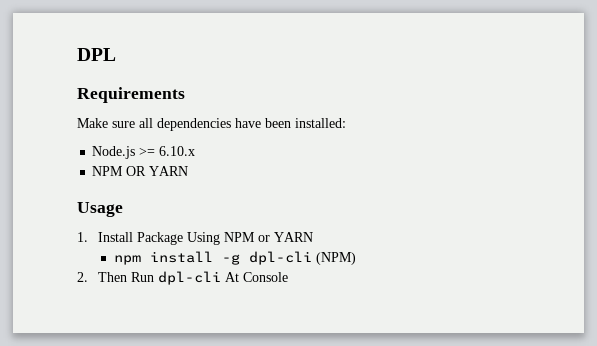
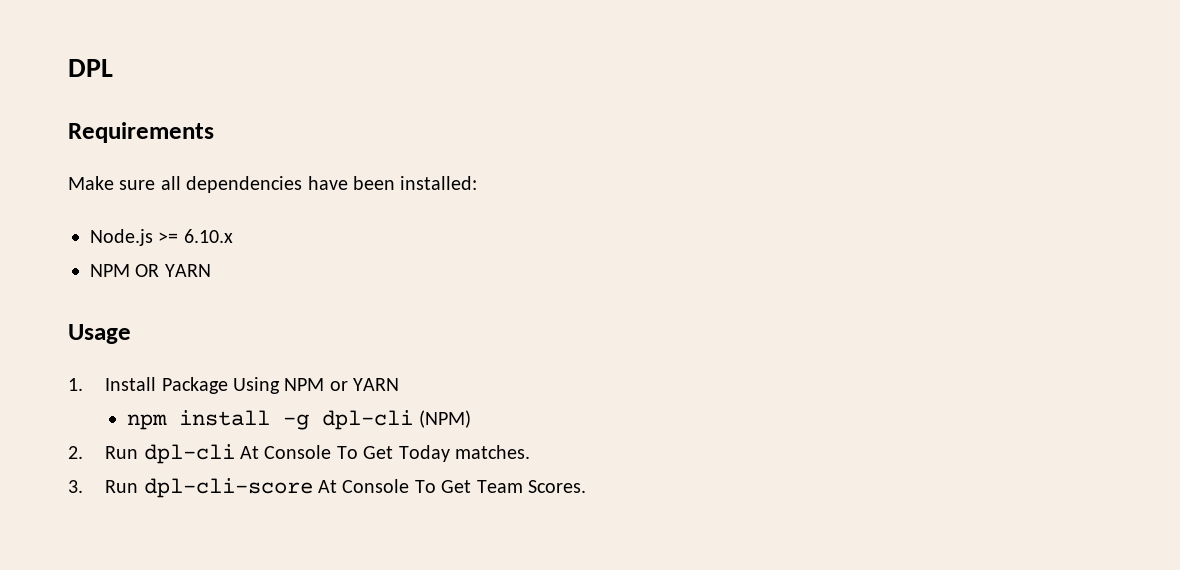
- 2. Then Run dpl-cli At Console
+ 2. Run dpl-cli At Console To Get Today matches.
+ 3. Run dpl-cli-score At Console To Get Team Scores.

